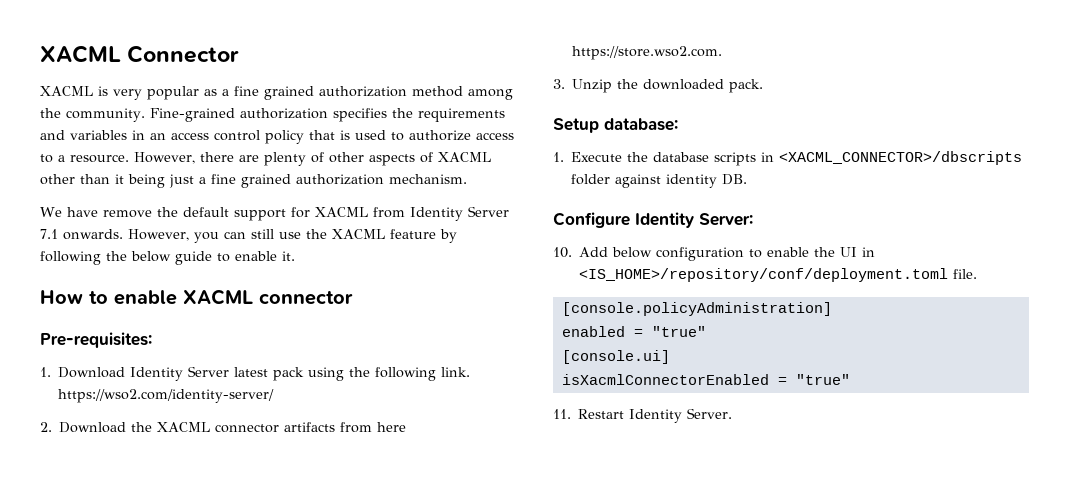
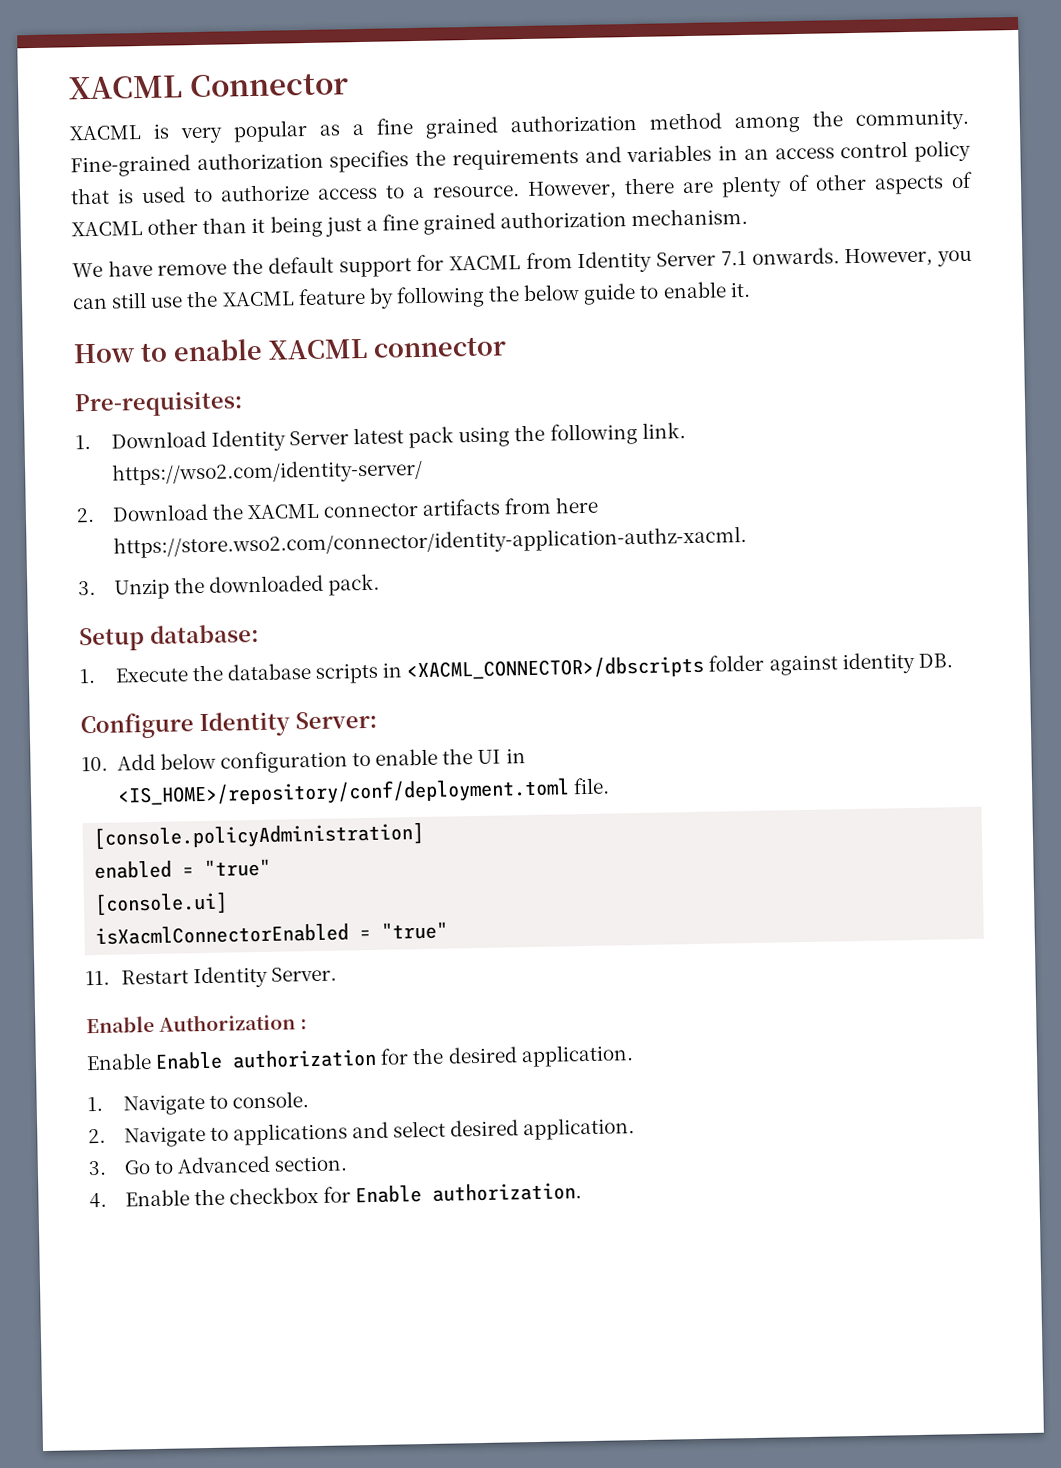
- 2. Download the XACML connector artifacts from here https://store.wso2.com.
+ 2. Download the XACML connector artifacts from here https://store.wso2.com/connector/identity-application-authz-xacml.
+ Enable Authorization :
+ Enable Enable authorization for the desired application.
+ 1. Navigate to console.
+ 2. Navigate to applications and select desired application.
+ 3. Go to Advanced section.
+ 4. Enable the checkbox for Enable authorization.

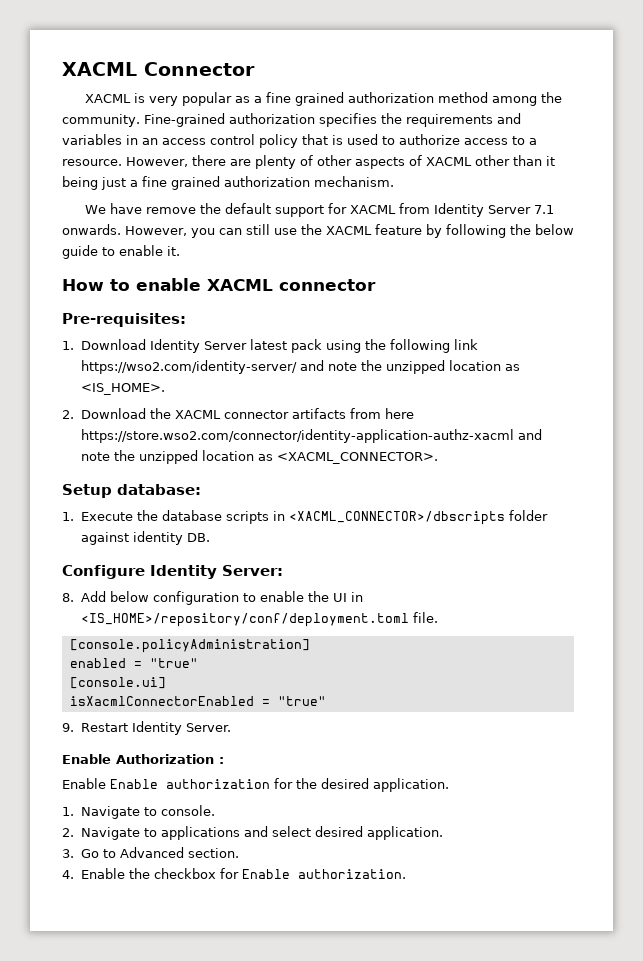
- 1. Download Identity Server latest pack using the following link. https://wso2.com/identity-server/
+ 1. Download Identity Server latest pack using the following link https://wso2.com/identity-server/ and note the unzipped location as <IS_HOME>.
- 2. Download the XACML connector artifacts from here https://store.wso2.com/connector/identity-application-authz-xacml.
- 3. Unzip the downloaded pack.
+ 2. Download the XACML connector artifacts from here https://store.wso2.com/connector/identity-application-authz-xacml and note the unzipped location as <XACML_CONNECTOR>.
- 10. Add below configuration to enable the UI in <IS_HOME>/repository/conf/deployment.toml file.
+ 8. Add below configuration to enable the UI in <IS_HOME>/repository/conf/deployment.toml file.
- 11. Restart Identity Server.
+ 9. Restart Identity Server.

